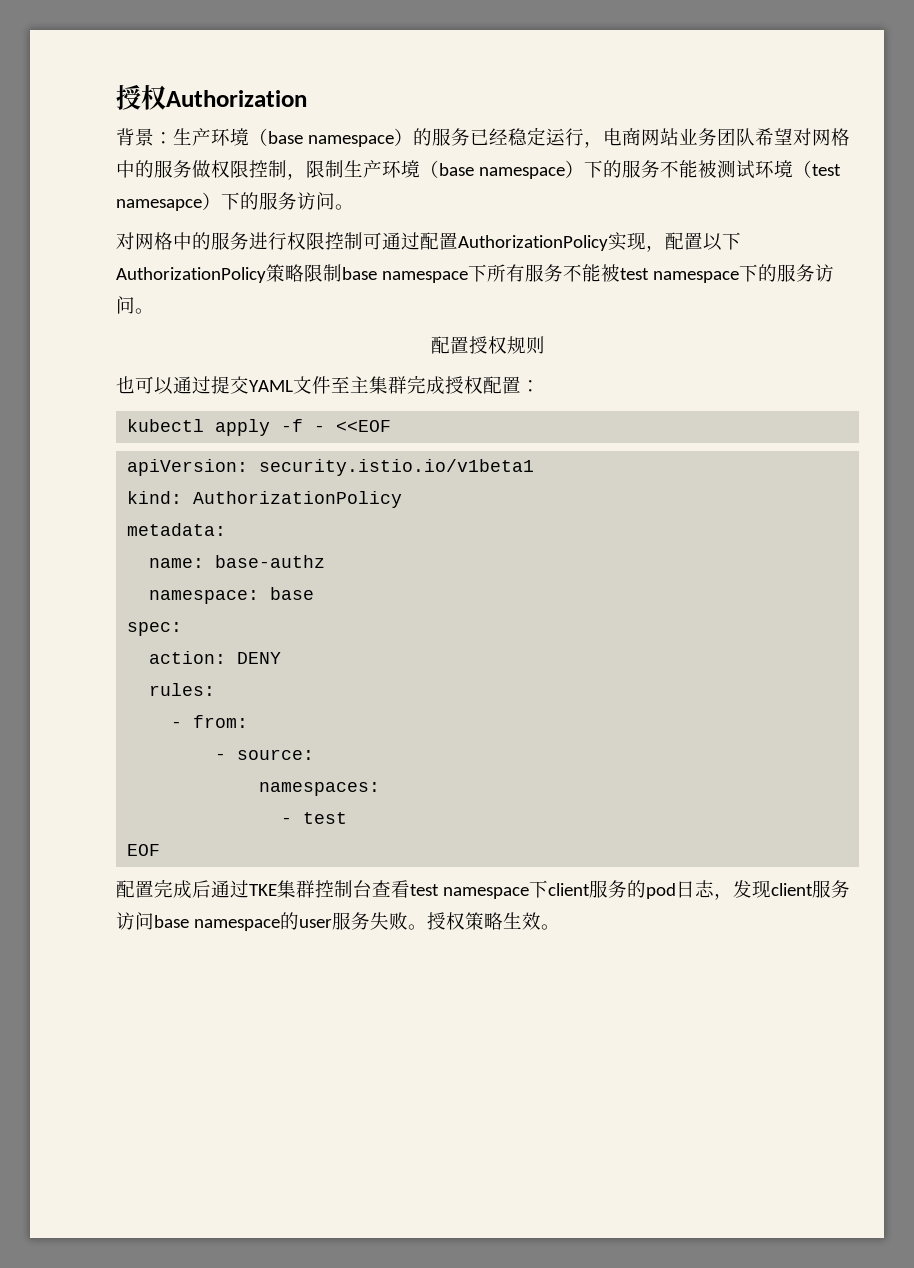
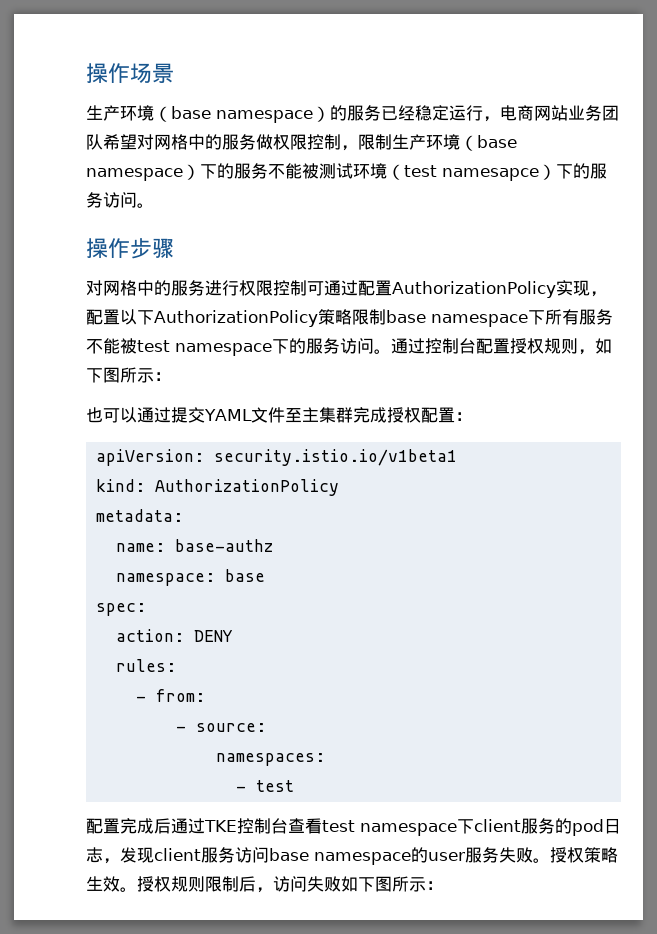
- 授权Authorization
- 背景：生产环境（base namespace）的服务已经稳定运行，电商网站业务团队希望对网格中的服务做权限控制，限制生产环境（base namespace）下的服务不能被测试环境（test namesapce）下的服务访问。
+ 操作场景
+ 生产环境（base namespace）的服务已经稳定运行，电商网站业务团队希望对网格中的服务做权限控制，限制生产环境（base namespace）下的服务不能被测试环境（test namesapce）下的服务访问。
+ 操作步骤
- 对网格中的服务进行权限控制可通过配置AuthorizationPolicy实现，配置以下AuthorizationPolicy策略限制base namespace下所有服务不能被test namespace下的服务访问。
- 配置授权规则
+ 对网格中的服务进行权限控制可通过配置AuthorizationPolicy实现，配置以下AuthorizationPolicy策略限制base namespace下所有服务不能被test namespace下的服务访问。通过控制台配置授权规则，如下图所示：
- kubectl apply -f - <<EOF
- EOF
- 配置完成后通过TKE集群控制台查看test namespace下client服务的pod日志，发现client服务访问base namespace的user服务失败。
+ 配置完成后通过TKE控制台查看test namespace下client服务的pod日志，发现client服务访问base namespace的user服务失败。
+ 授权规则限制后，访问失败如下图所示：

